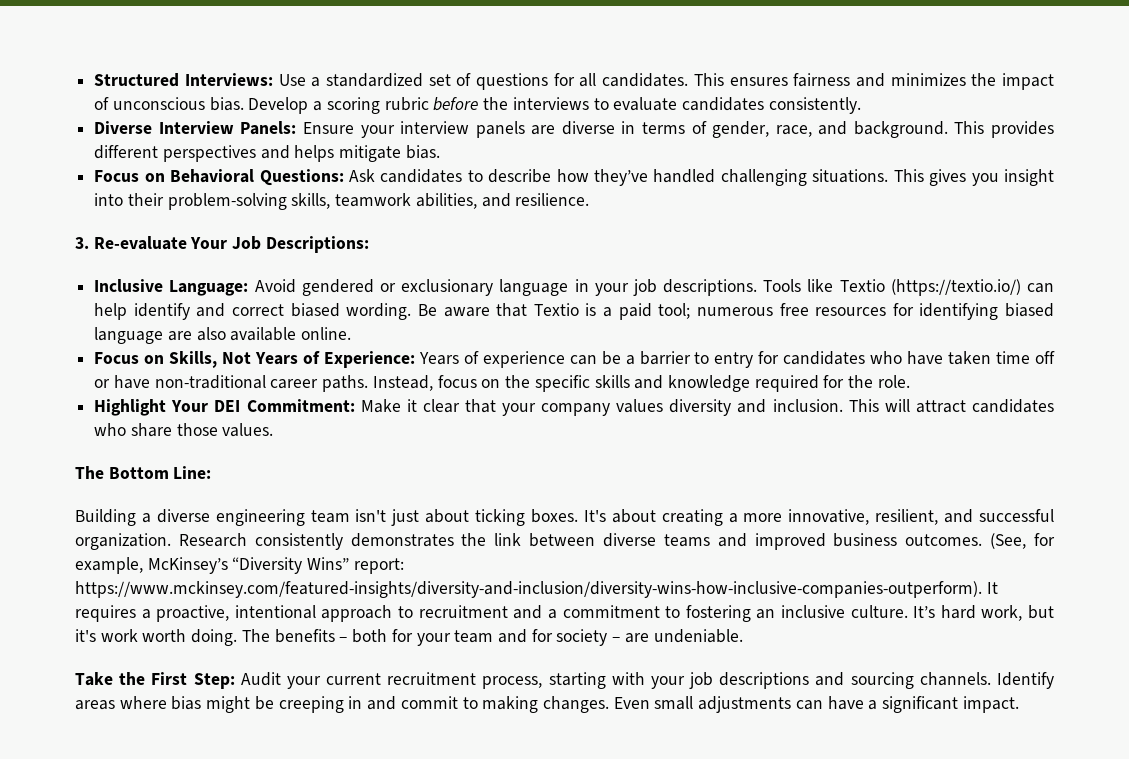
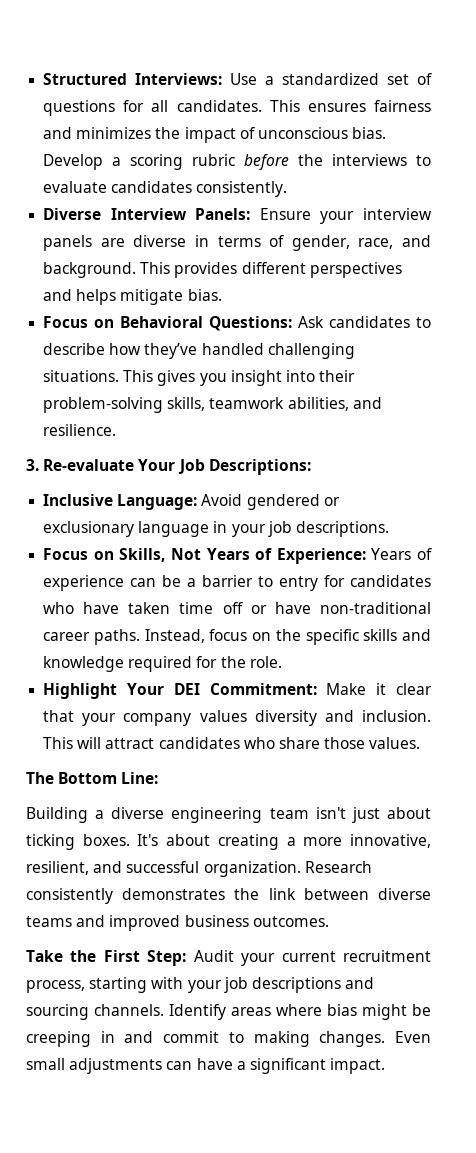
- Tools like Textio (https://textio.io/) can help identify and correct biased wording. Be aware that Textio is a paid tool; numerous free resources for identifying biased language are also available online.
- (See, for example, McKinsey’s “Diversity Wins” report: https://www.mckinsey.com/featured-insights/diversity-and-inclusion/diversity-wins-how-inclusive-companies-outperform). It requires a proactive, intentional approach to recruitment and a commitment to fostering an inclusive culture. It’s hard work, but it's work worth doing. The benefits – both for your team and for society – are undeniable.

